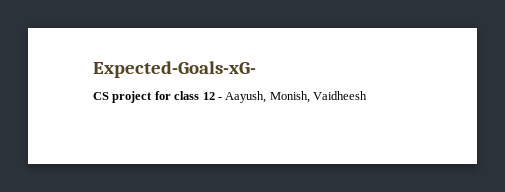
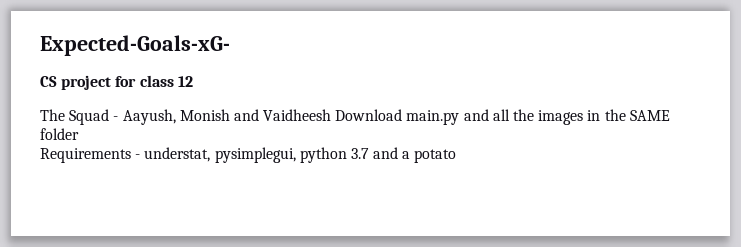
- CS project for class 12 - Aayush, Monish, Vaidheesh
+ CS project for class 12
+ The Squad - Aayush, Monish and Vaidheesh Download main.py and all the images in the SAME folder
+ Requirements - understat, pysimplegui, python 3.7 and a potato

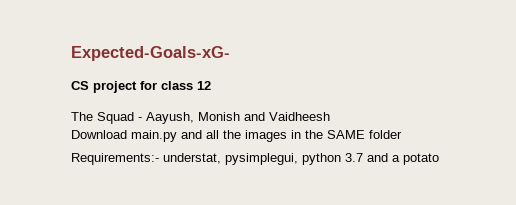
- The Squad - Aayush, Monish and Vaidheesh Download main.py and all the images in the SAME folder
+ The Squad - Aayush, Monish and Vaidheesh
+ Download main.py and all the images in the SAME folder
- Requirements - understat, pysimplegui, python 3.7 and a potato
+ Requirements:- understat, pysimplegui, python 3.7 and a potato

